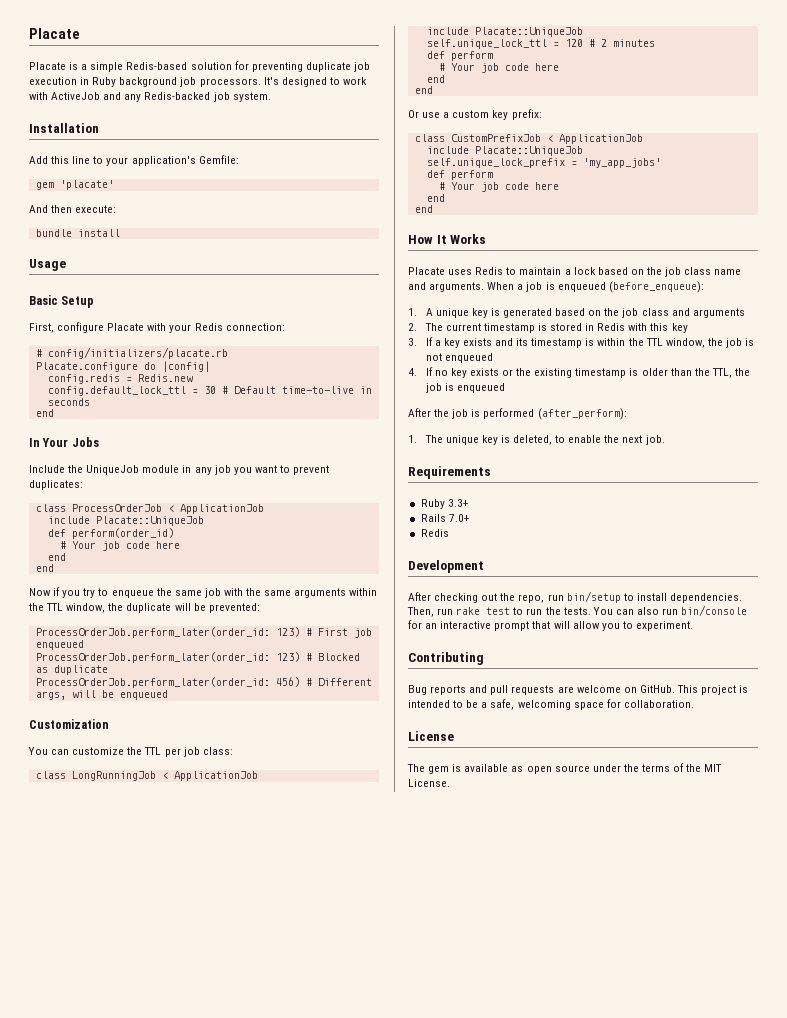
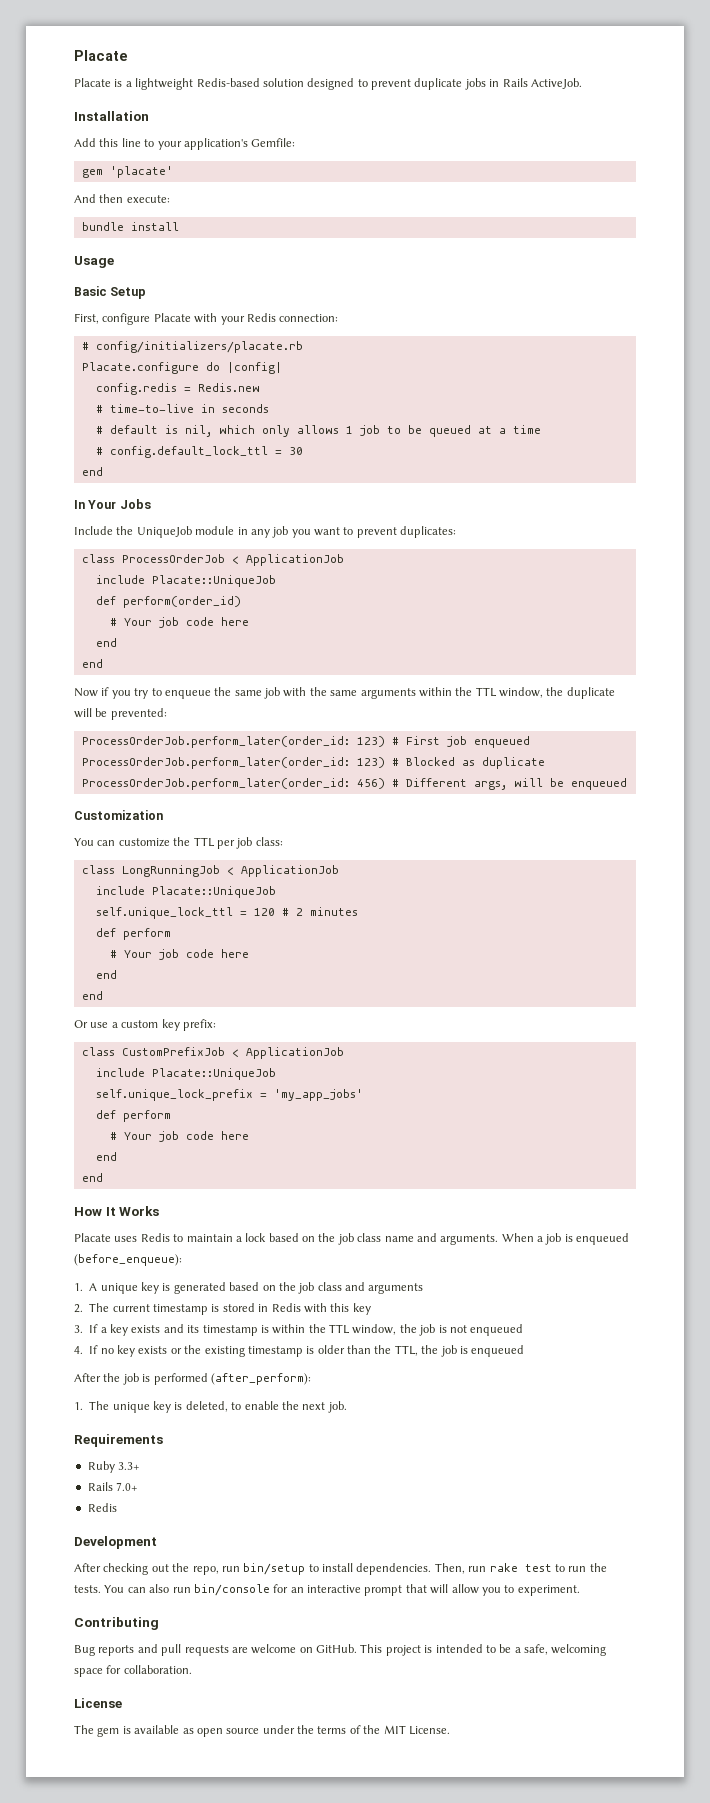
- Placate is a simple Redis-based solution for preventing duplicate job execution in Ruby background job processors. It's designed to work with ActiveJob and any Redis-backed job system.
+ Placate is a lightweight Redis-based solution designed to prevent duplicate jobs in Rails ActiveJob.
- config.default_lock_ttl = 30 # Default time-to-live in seconds
+ # time-to-live in seconds
+ # default is nil, which only allows 1 job to be queued at a time
+ # config.default_lock_ttl = 30

